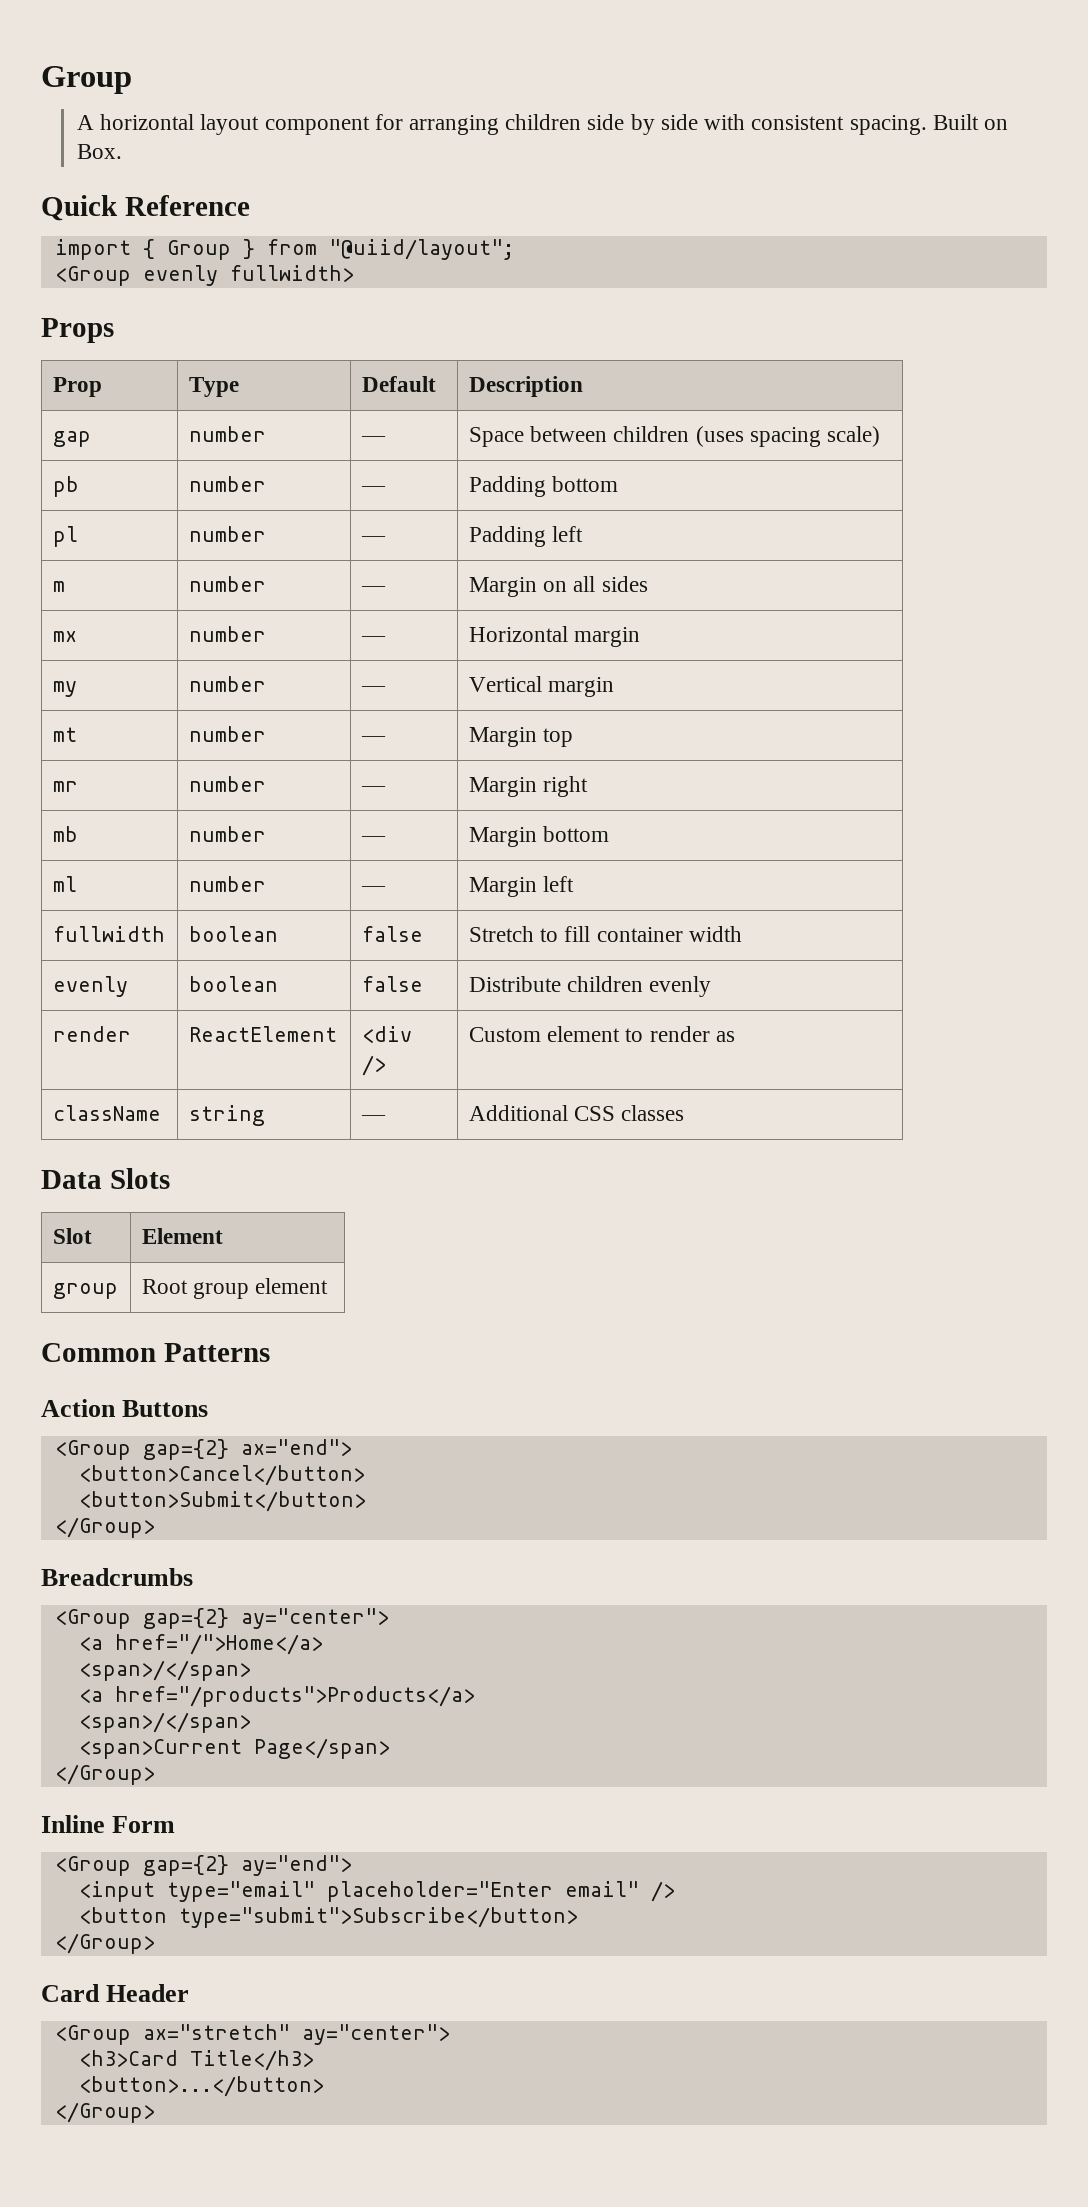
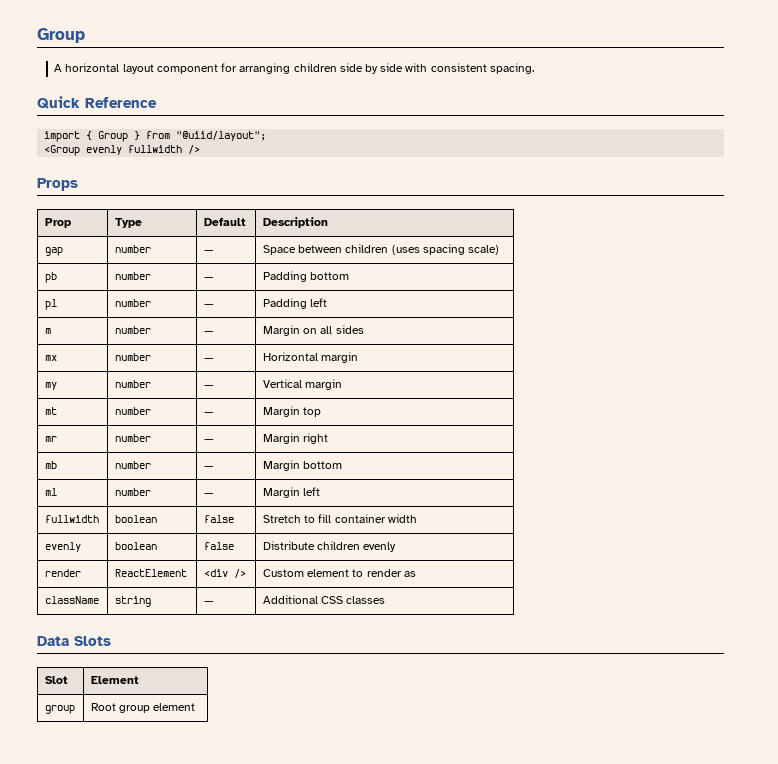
- Built on Box.
- <Group evenly fullwidth>
+ <Group evenly fullwidth />
- Common Patterns
- Action Buttons
- <Group gap={2} ax="end">
- <button>Cancel</button>
- <button>Submit</button>
- </Group>
- Breadcrumbs
- <Group gap={2} ay="center">
- <a href="/">Home</a>
- <span>/</span>
- <a href="/products">Products</a>
- <span>/</span>
- <span>Current Page</span>
- </Group>
- Inline Form
- <Group gap={2} ay="end">
- <input type="email" placeholder="Enter email" />
- <button type="submit">Subscribe</button>
- </Group>
- Card Header
- <Group ax="stretch" ay="center">
- <h3>Card Title</h3>
- <button>...</button>
- </Group>

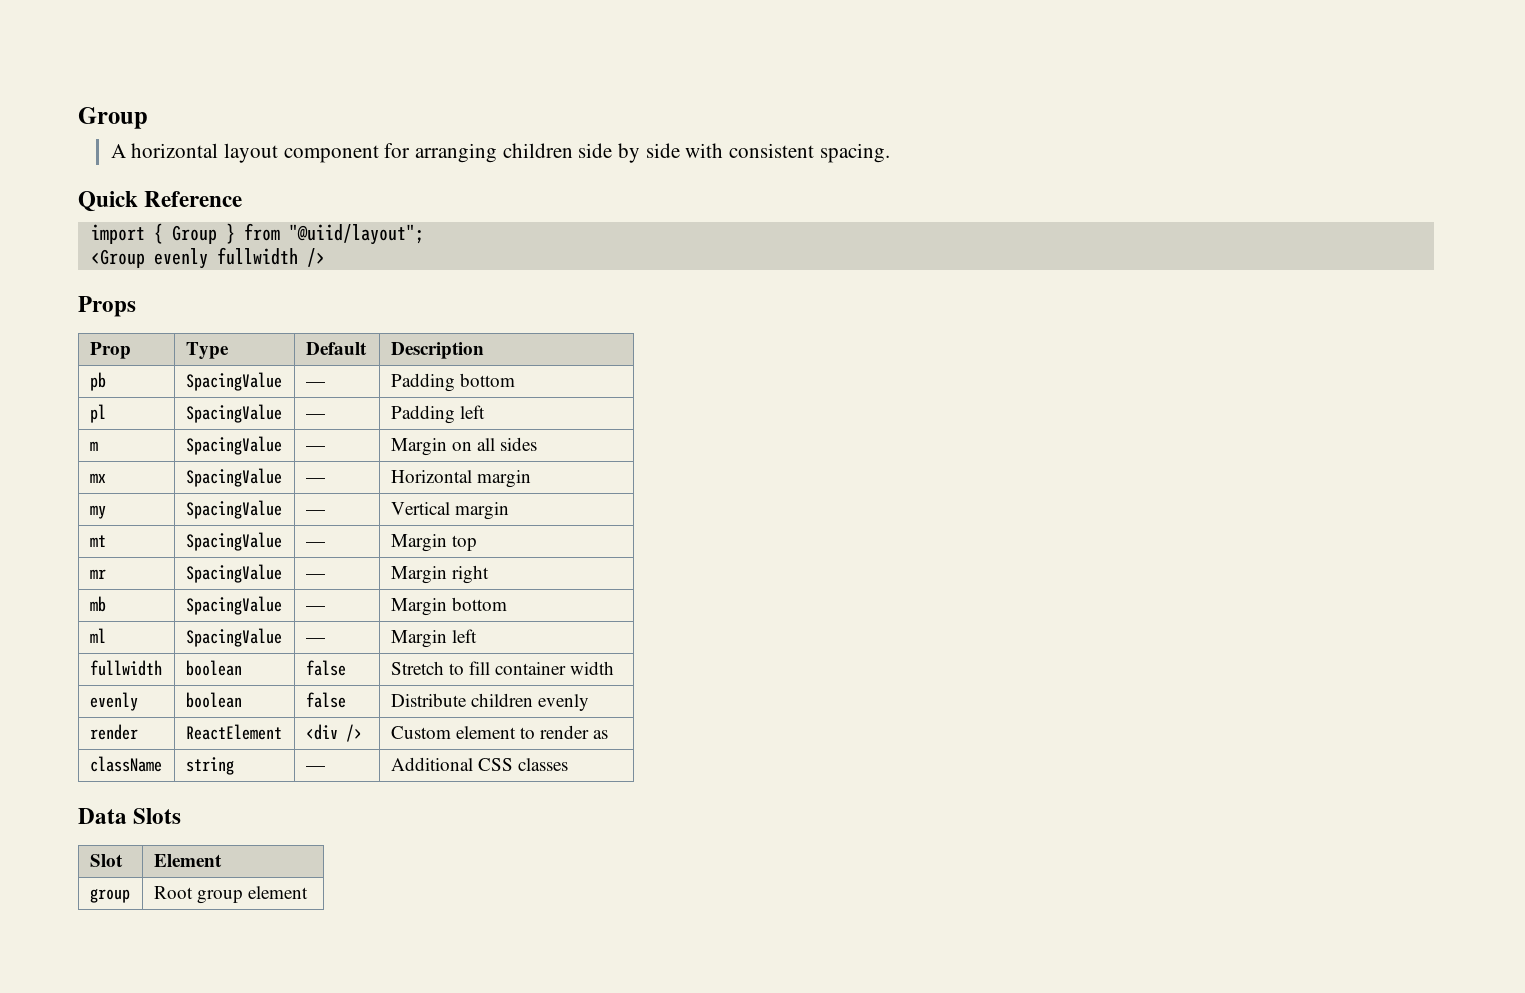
- gap | number | — | Space between children (uses spacing scale)
- pb | number | — | Padding bottom
+ pb | SpacingValue | — | Padding bottom
- pl | number | — | Padding left
+ pl | SpacingValue | — | Padding left
- m | number | — | Margin on all sides
+ m | SpacingValue | — | Margin on all sides
- mx | number | — | Horizontal margin
+ mx | SpacingValue | — | Horizontal margin
- my | number | — | Vertical margin
+ my | SpacingValue | — | Vertical margin
- mt | number | — | Margin top
+ mt | SpacingValue | — | Margin top
- mr | number | — | Margin right
+ mr | SpacingValue | — | Margin right
- mb | number | — | Margin bottom
+ mb | SpacingValue | — | Margin bottom
- ml | number | — | Margin left
+ ml | SpacingValue | — | Margin left

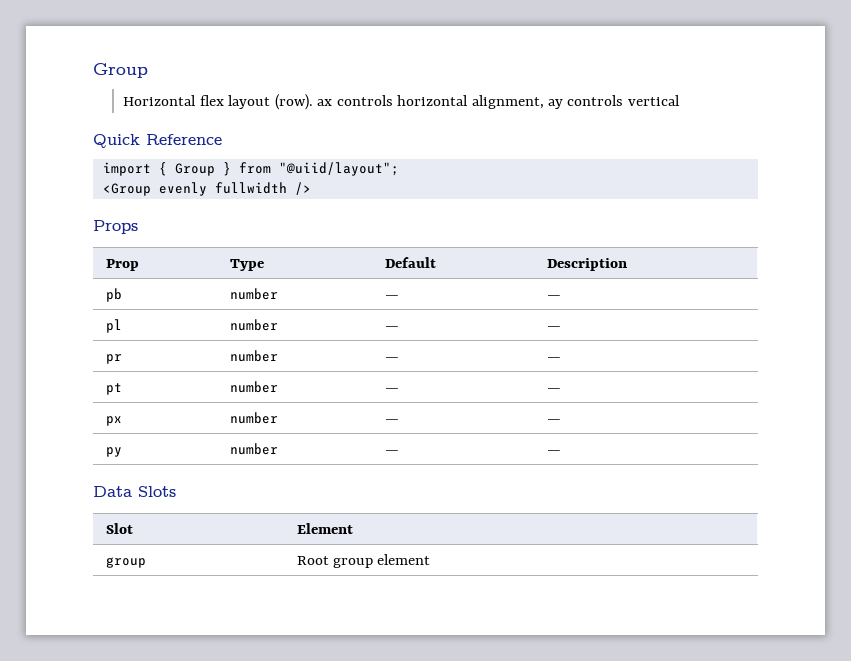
- A horizontal layout component for arranging children side by side with consistent spacing.
+ Horizontal flex layout (row). ax controls horizontal alignment, ay controls vertical
- pb | SpacingValue | — | Padding bottom
+ pb | number | — | —
- pl | SpacingValue | — | Padding left
- m | SpacingValue | — | Margin on all sides
- mx | SpacingValue | — | Horizontal margin
- my | SpacingValue | — | Vertical margin
- mt | SpacingValue | — | Margin top
- mr | SpacingValue | — | Margin right
- mb | SpacingValue | — | Margin bottom
- ml | SpacingValue | — | Margin left
- fullwidth | boolean | false | Stretch to fill container width
- evenly | boolean | false | Distribute children evenly
- render | ReactElement | <div /> | Custom element to render as
- className | string | — | Additional CSS classes
+ pl | number | — | —
+ pr | number | — | —
+ pt | number | — | —
+ px | number | — | —
+ py | number | — | —

